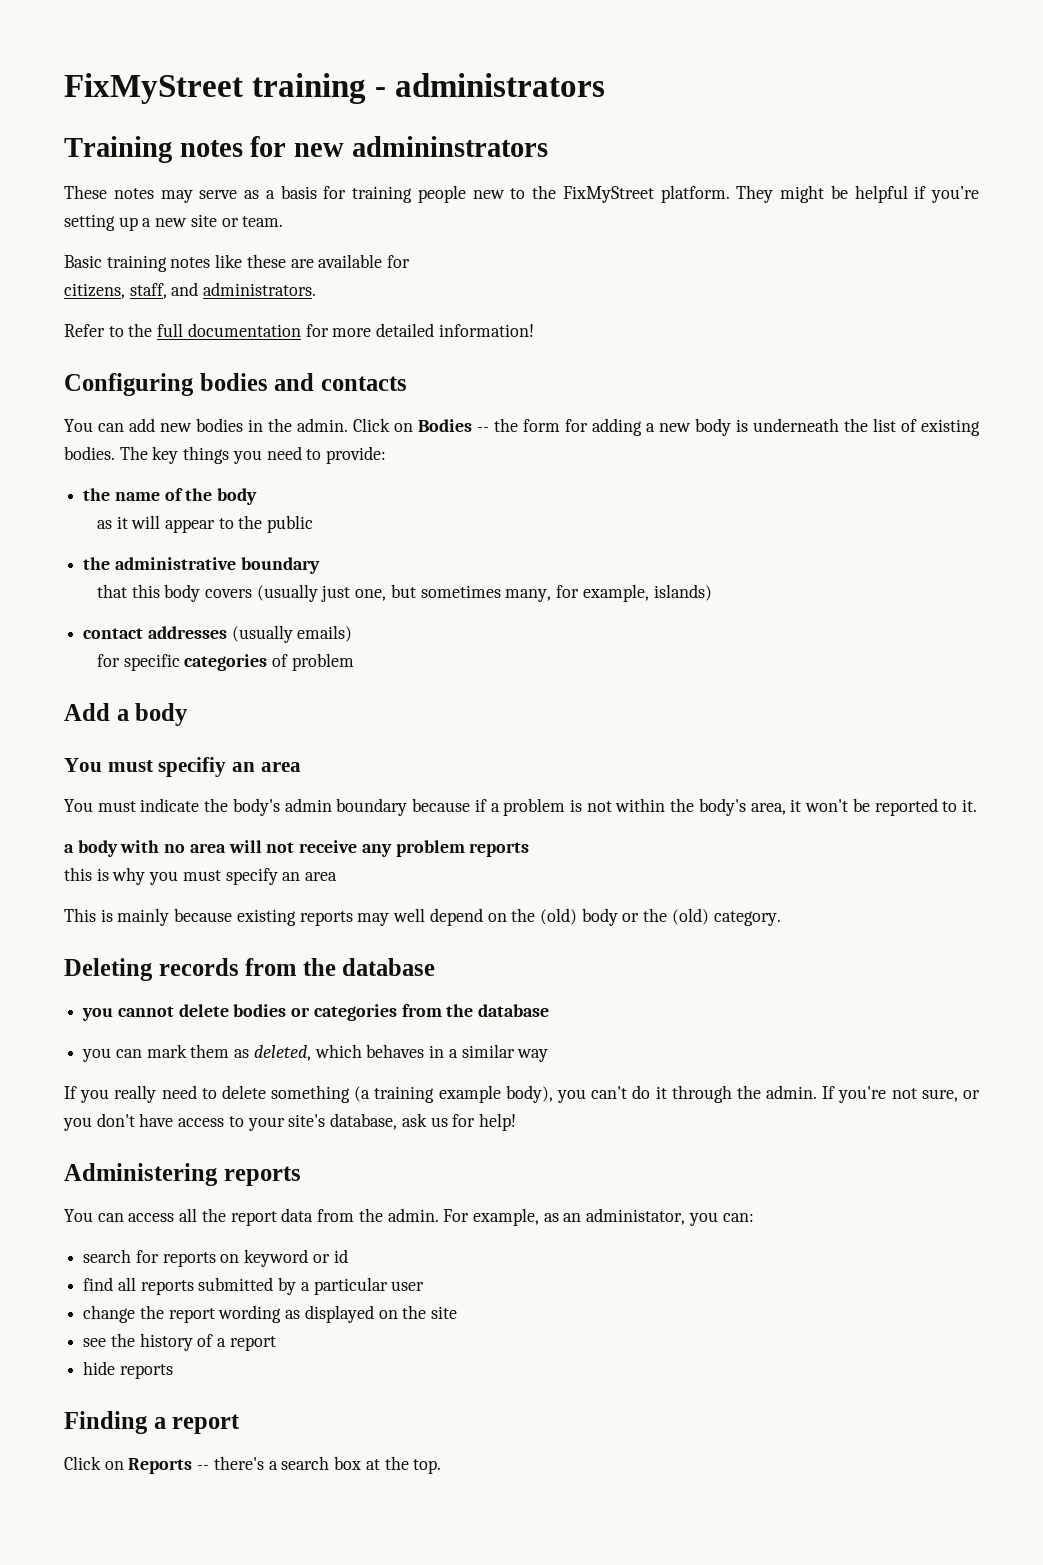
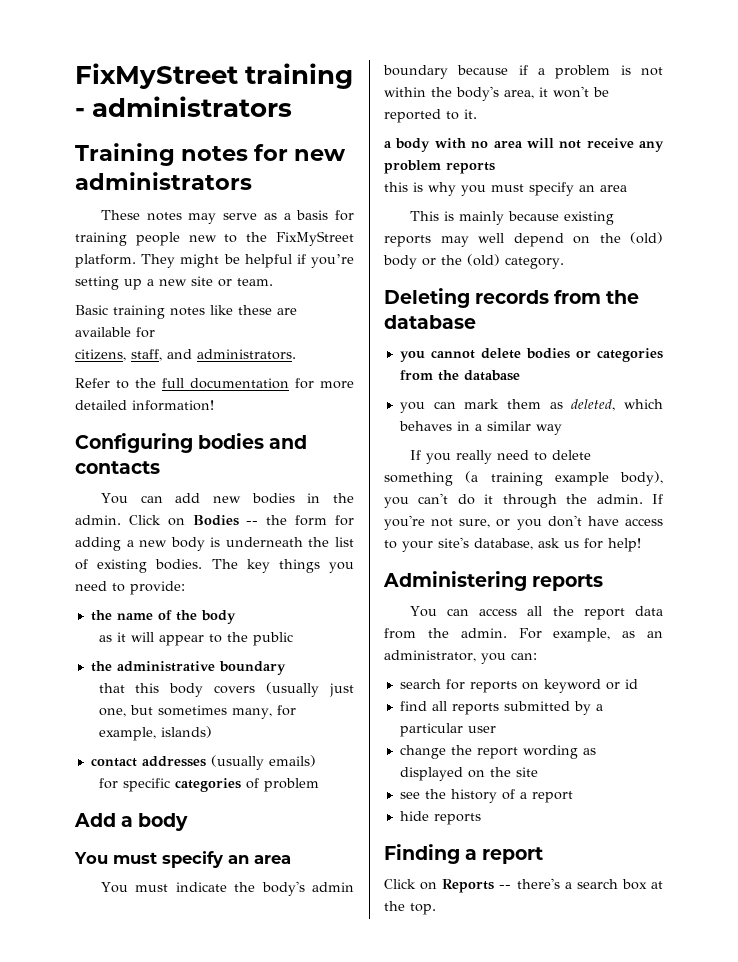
- Training notes for new admininstrators
+ Training notes for new administrators
- You must specifiy an area
+ You must specify an area
- For example, as an administator, you can:
+ For example, as an administrator, you can:

